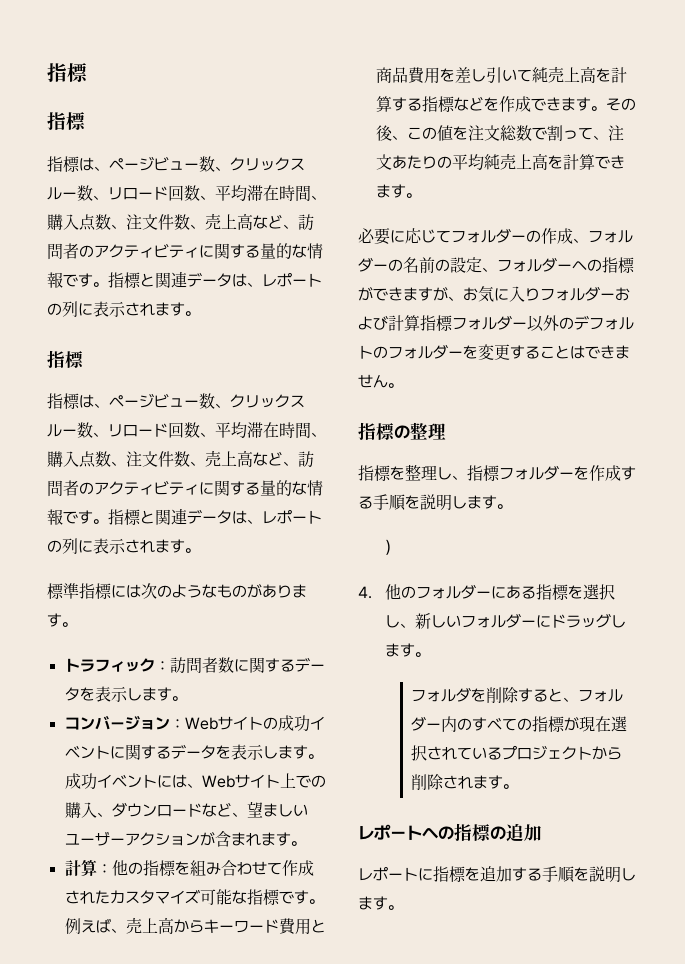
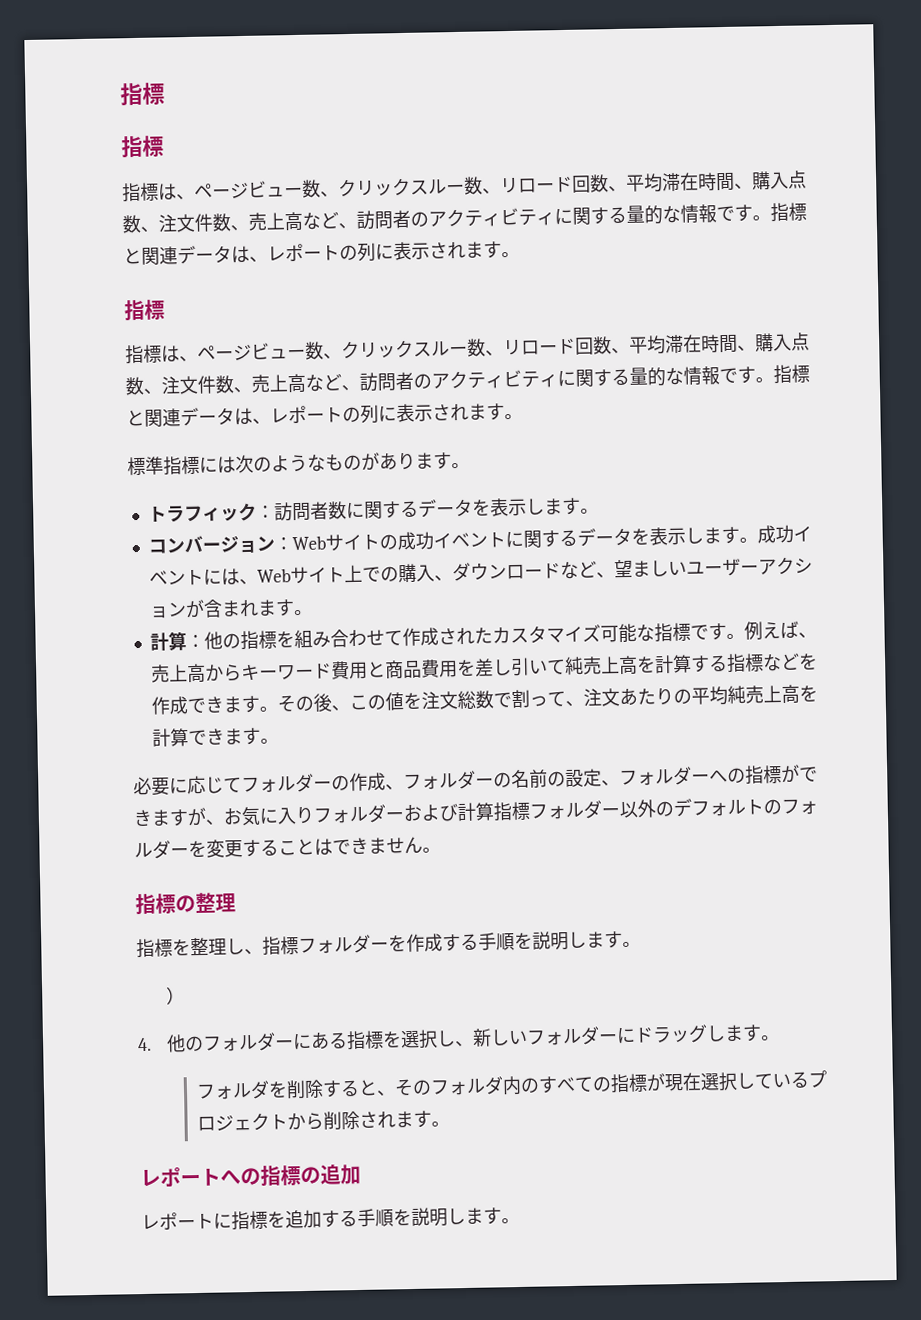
- フォルダを削除すると、フォルダー内のすべての指標が現在選択されているプロジェクトから削除されます。
+ フォルダを削除すると、そのフォルダ内のすべての指標が現在選択しているプロジェクトから削除されます。

